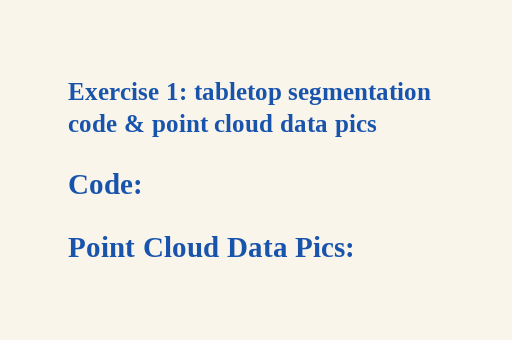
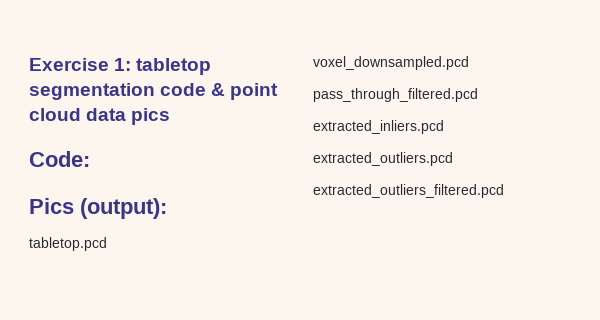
- Point Cloud Data Pics:
+ Pics (output):
+ tabletop.pcd
+ voxel_downsampled.pcd
+ pass_through_filtered.pcd
+ extracted_inliers.pcd
+ extracted_outliers.pcd
+ extracted_outliers_filtered.pcd

